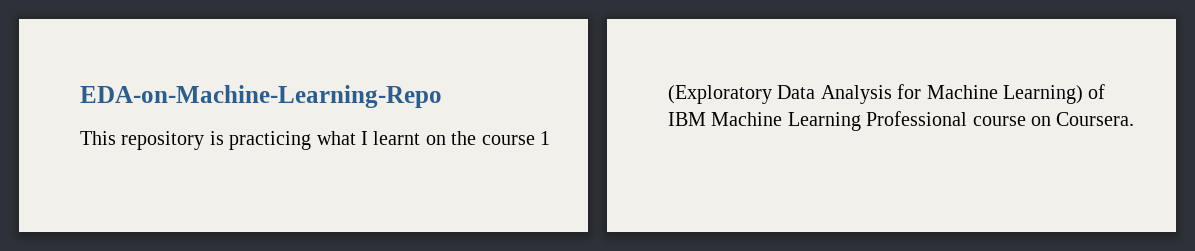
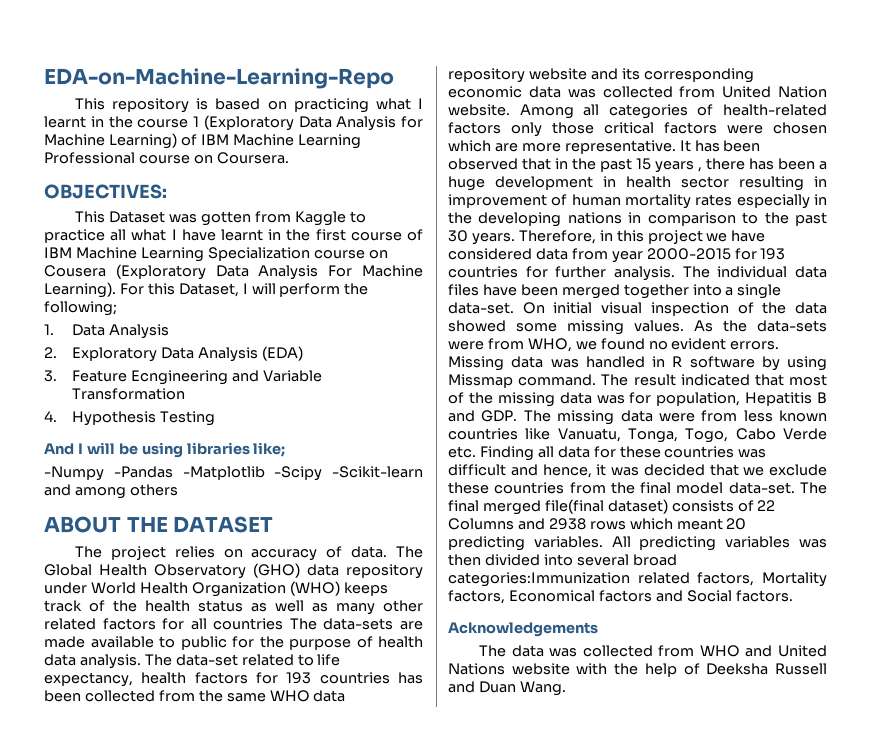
- This repository is practicing what I learnt on the course 1 (Exploratory Data Analysis for Machine Learning) of IBM Machine Learning Professional course on Coursera.
+ This repository is based on practicing what I learnt in the course 1 (Exploratory Data Analysis for Machine Learning) of IBM Machine Learning Professional course on Coursera.
+ OBJECTIVES:
+ This Dataset was gotten from Kaggle to practice all what I have learnt in the first course of IBM Machine Learning Specialization course on Cousera (Exploratory Data Analysis For Machine Learning). For this Dataset, I will perform the following;
+ 1. Data Analysis
+ 2. Exploratory Data Analysis (EDA)
+ 3. Feature Ecngineering and Variable Transformation
+ 4. Hypothesis Testing
+ And I will be using libraries like;
+ -Numpy -Pandas -Matplotlib -Scipy -Scikit-learn and among others
+ ABOUT THE DATASET
+ The project relies on accuracy of data. The Global Health Observatory (GHO) data repository under World Health Organization (WHO) keeps track of the health status as well as many other related factors for all countries The data-sets are made available to public for the purpose of health data analysis. The data-set related to life expectancy, health factors for 193 countries has been collected from the same WHO data repository website and its corresponding economic data was collected from United Nation website. Among all categories of health-related factors only those critical factors were chosen which are more representative. It has been observed that in the past 15 years , there has been a huge development in health sector resulting in improvement of human mortality rates especially in the developing nations in comparison to the past 30 years. Therefore, in this project we have considered data from year 2000-2015 for 193 countries for further analysis. The individual data files have been merged together into a single data-set. On initial visual inspection of the data showed some missing values. As the data-sets were from WHO, we found no evident errors. Missing data was handled in R software by using Missmap command. The result indicated that most of the missing data was for population, Hepatitis B and GDP. The missing data were from less known countries like Vanuatu, Tonga, Togo, Cabo Verde etc. Finding all data for these countries was difficult and hence, it was decided that we exclude these countries from the final model data-set. The final merged file(final dataset) consists of 22 Columns and 2938 rows which meant 20 predicting variables. All predicting variables was then divided into several broad categories:Immunization related factors, Mortality factors, Economical factors and Social factors.
+ Acknowledgements
+ The data was collected from WHO and United Nations website with the help of Deeksha Russell and Duan Wang.

